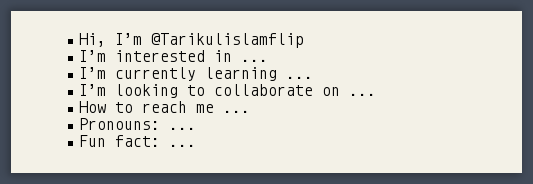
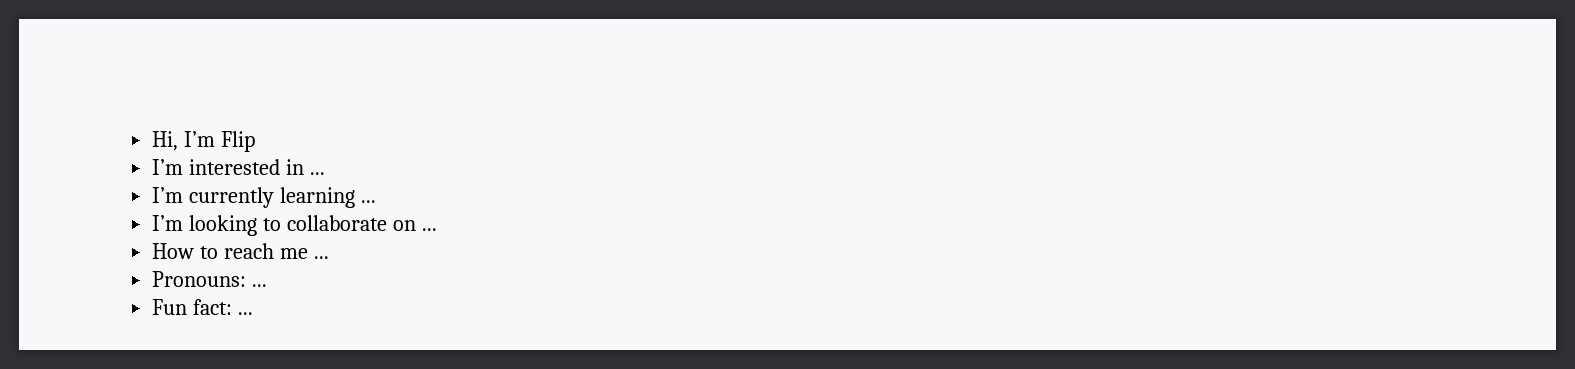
- Hi, I’m @Tarikulislamflip
+ Hi, I’m Flip

